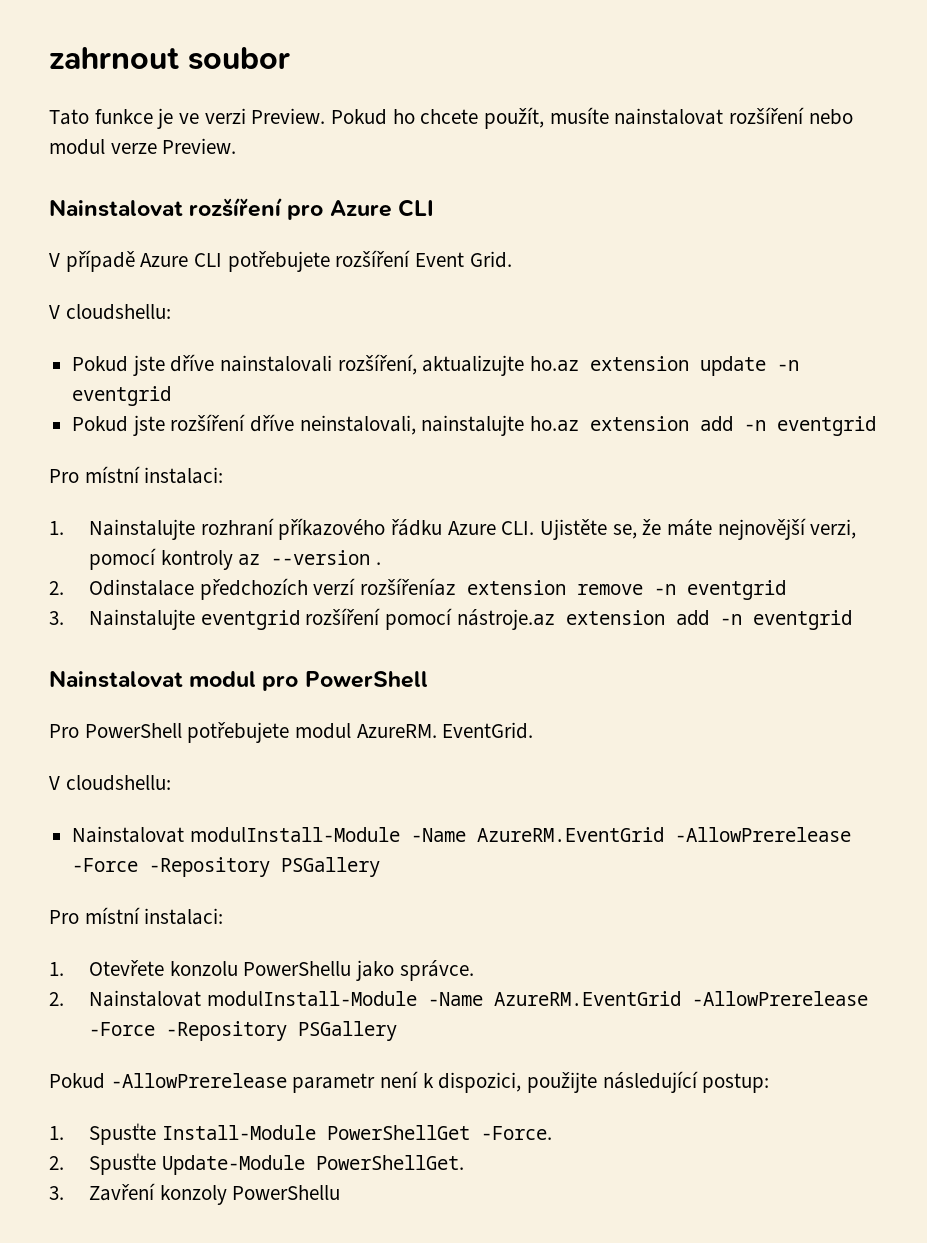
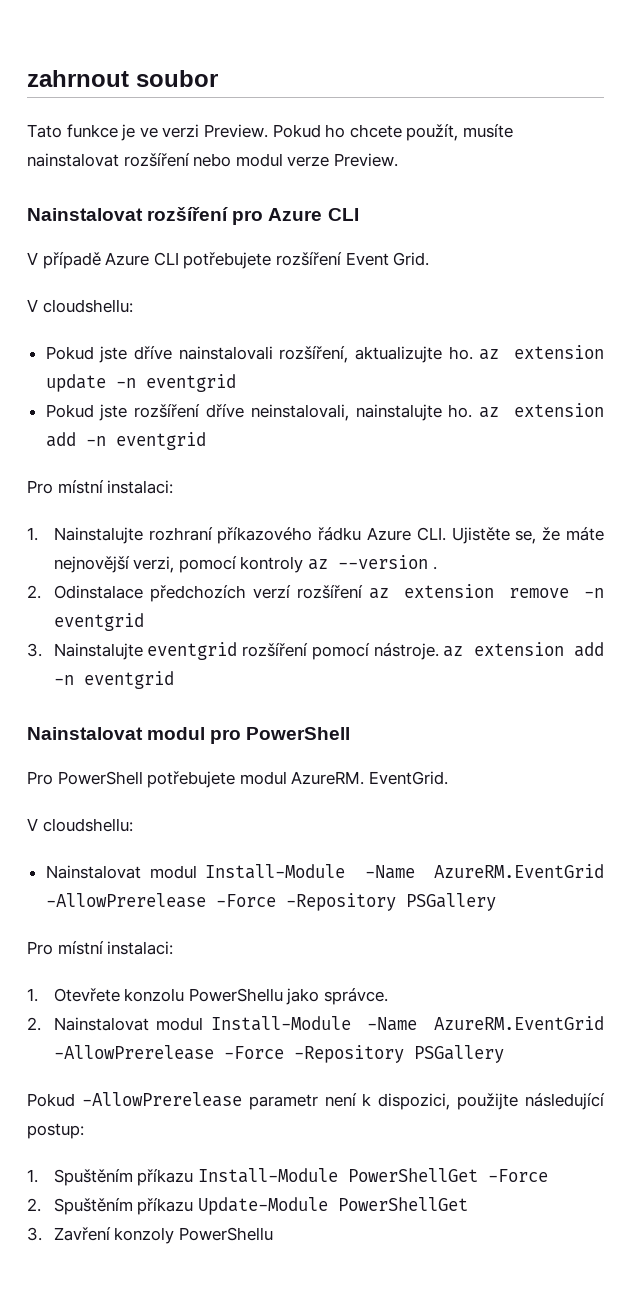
- Pokud jste dříve nainstalovali rozšíření, aktualizujte ho.az extension update -n eventgrid
+ Pokud jste dříve nainstalovali rozšíření, aktualizujte ho. az extension update -n eventgrid
- Pokud jste rozšíření dříve neinstalovali, nainstalujte ho.az extension add -n eventgrid
+ Pokud jste rozšíření dříve neinstalovali, nainstalujte ho. az extension add -n eventgrid
- 2. Odinstalace předchozích verzí rozšířeníaz extension remove -n eventgrid
+ 2. Odinstalace předchozích verzí rozšíření az extension remove -n eventgrid
- 3. Nainstalujte eventgrid rozšíření pomocí nástroje.az extension add -n eventgrid
+ 3. Nainstalujte eventgrid rozšíření pomocí nástroje. az extension add -n eventgrid
  EventGrid.
  V cloudshellu:
- Nainstalovat modulInstall-Module -Name AzureRM.EventGrid -AllowPrerelease -Force -Repository PSGallery
+ Nainstalovat modul Install-Module -Name AzureRM.EventGrid -AllowPrerelease -Force -Repository PSGallery
- 2. Nainstalovat modulInstall-Module -Name AzureRM.EventGrid -AllowPrerelease -Force -Repository PSGallery
+ 2. Nainstalovat modul Install-Module -Name AzureRM.EventGrid -AllowPrerelease -Force -Repository PSGallery
- 1. Spusťte Install-Module PowerShellGet -Force.
- 2. Spusťte Update-Module PowerShellGet.
+ 1. Spuštěním příkazu Install-Module PowerShellGet -Force
+ 2. Spuštěním příkazu Update-Module PowerShellGet

